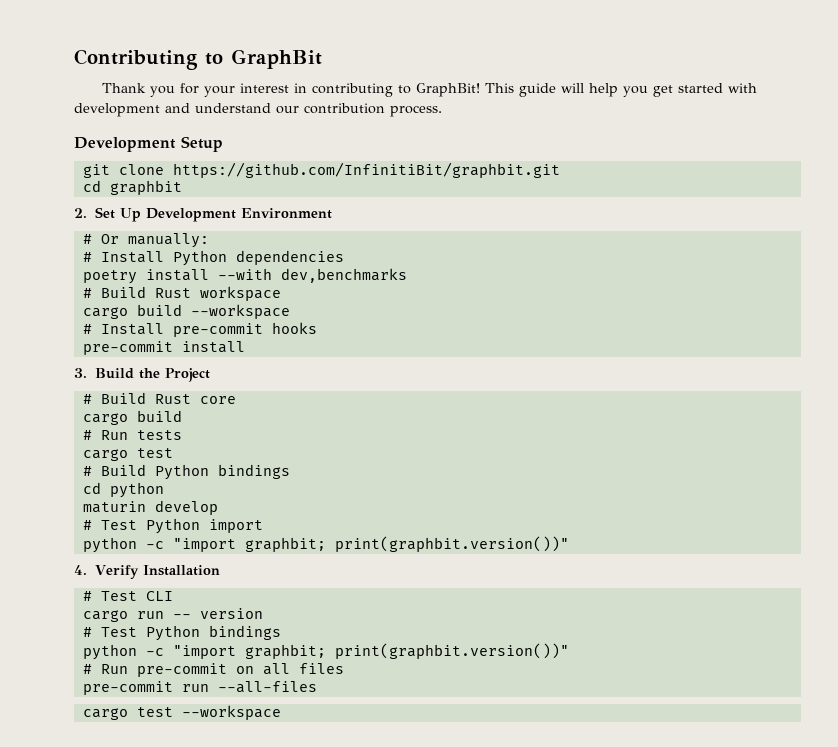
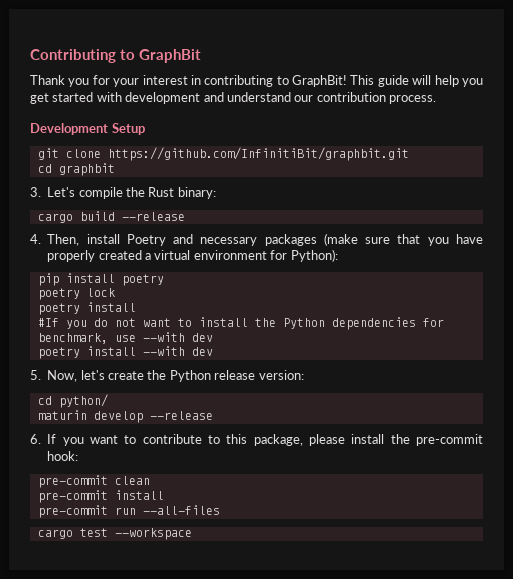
- 2. Set Up Development Environment
- # Or manually:
- # Install Python dependencies
- poetry install --with dev,benchmarks
- # Build Rust workspace
- cargo build --workspace
- # Install pre-commit hooks
+ 3. Let's compile the Rust binary:
+ cargo build --release
+ 4. Then, install Poetry and necessary packages (make sure that you have properly created a virtual environment for Python):
+ pip install poetry
+ poetry lock
+ poetry install
+ #If you do not want to install the Python dependencies for benchmark, use --with dev
+ poetry install --with dev
+ 5. Now, let's create the Python release version:
+ cd python/
+ maturin develop --release
+ 6. If you want to contribute to this package, please install the pre-commit hook:
+ pre-commit clean
  pre-commit install
- 3. Build the Project
- # Build Rust core
- cargo build
- # Run tests
- cargo test
- # Build Python bindings
- cd python
- maturin develop
- # Test Python import
- python -c "import graphbit; print(graphbit.version())"
- 4. Verify Installation
- # Test CLI
- cargo run -- version
- # Test Python bindings
- python -c "import graphbit; print(graphbit.version())"
- # Run pre-commit on all files

